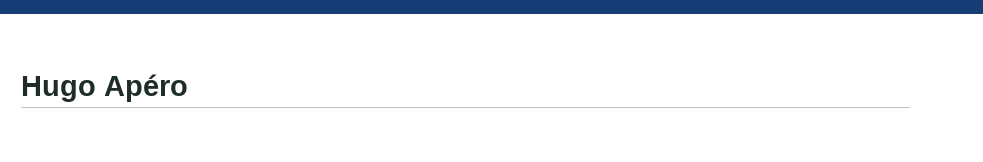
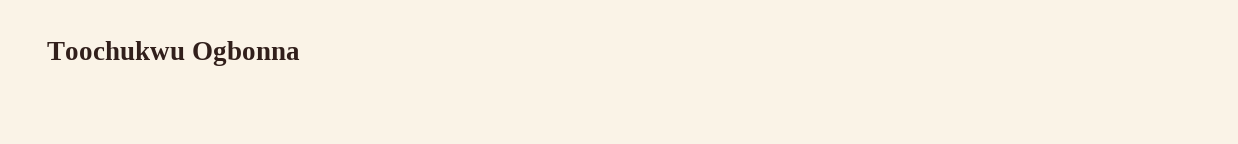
- Hugo Apéro
+ Toochukwu Ogbonna

